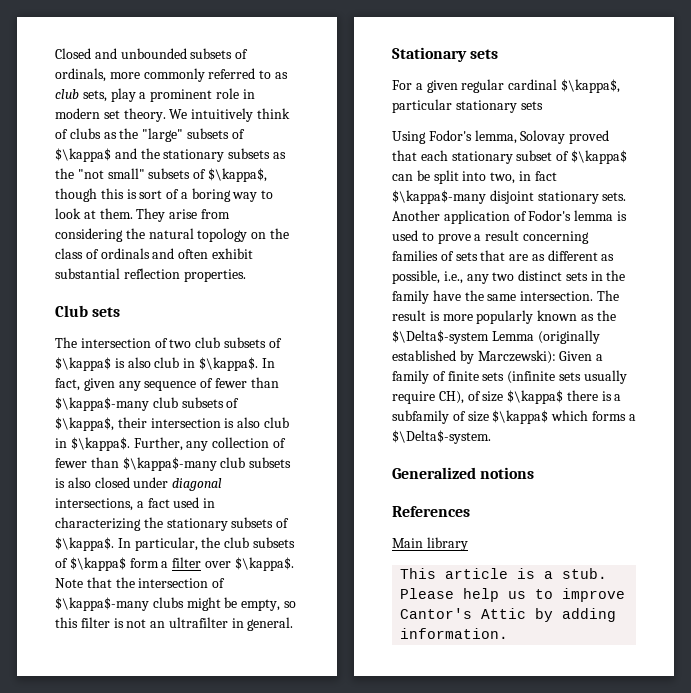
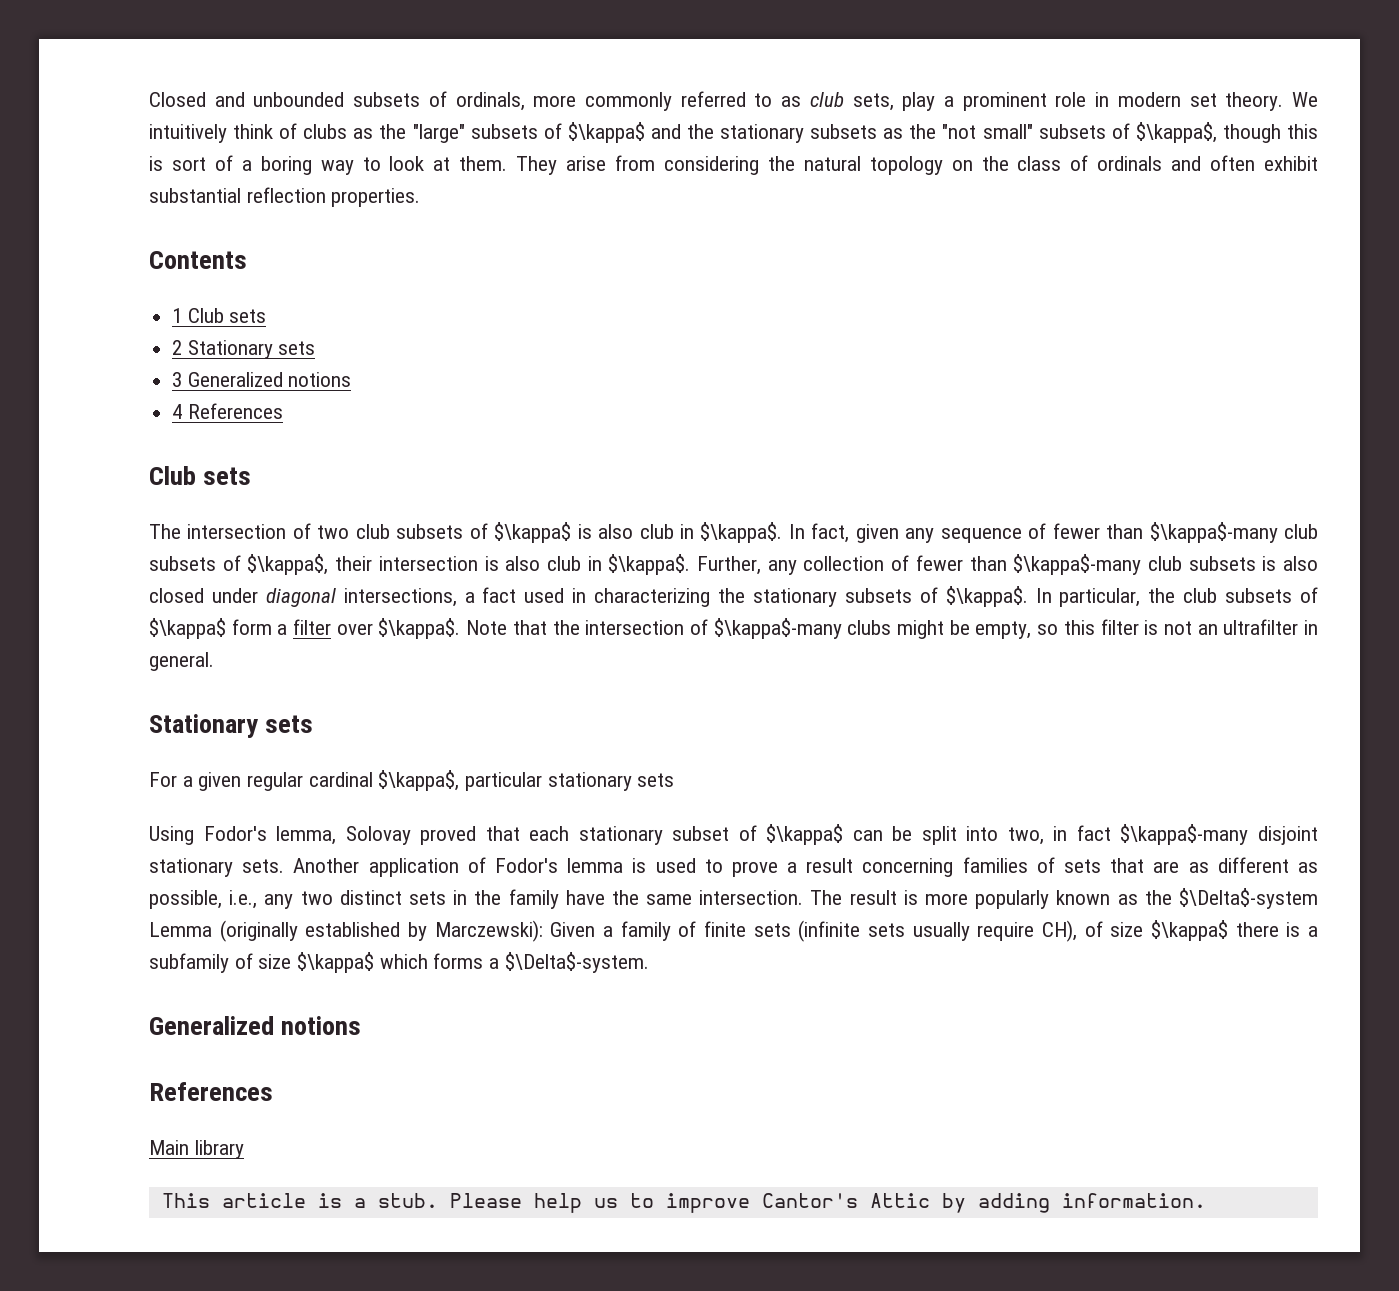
+ Contents
+ 1 Club sets
+ 2 Stationary sets
+ 3 Generalized notions
+ 4 References

